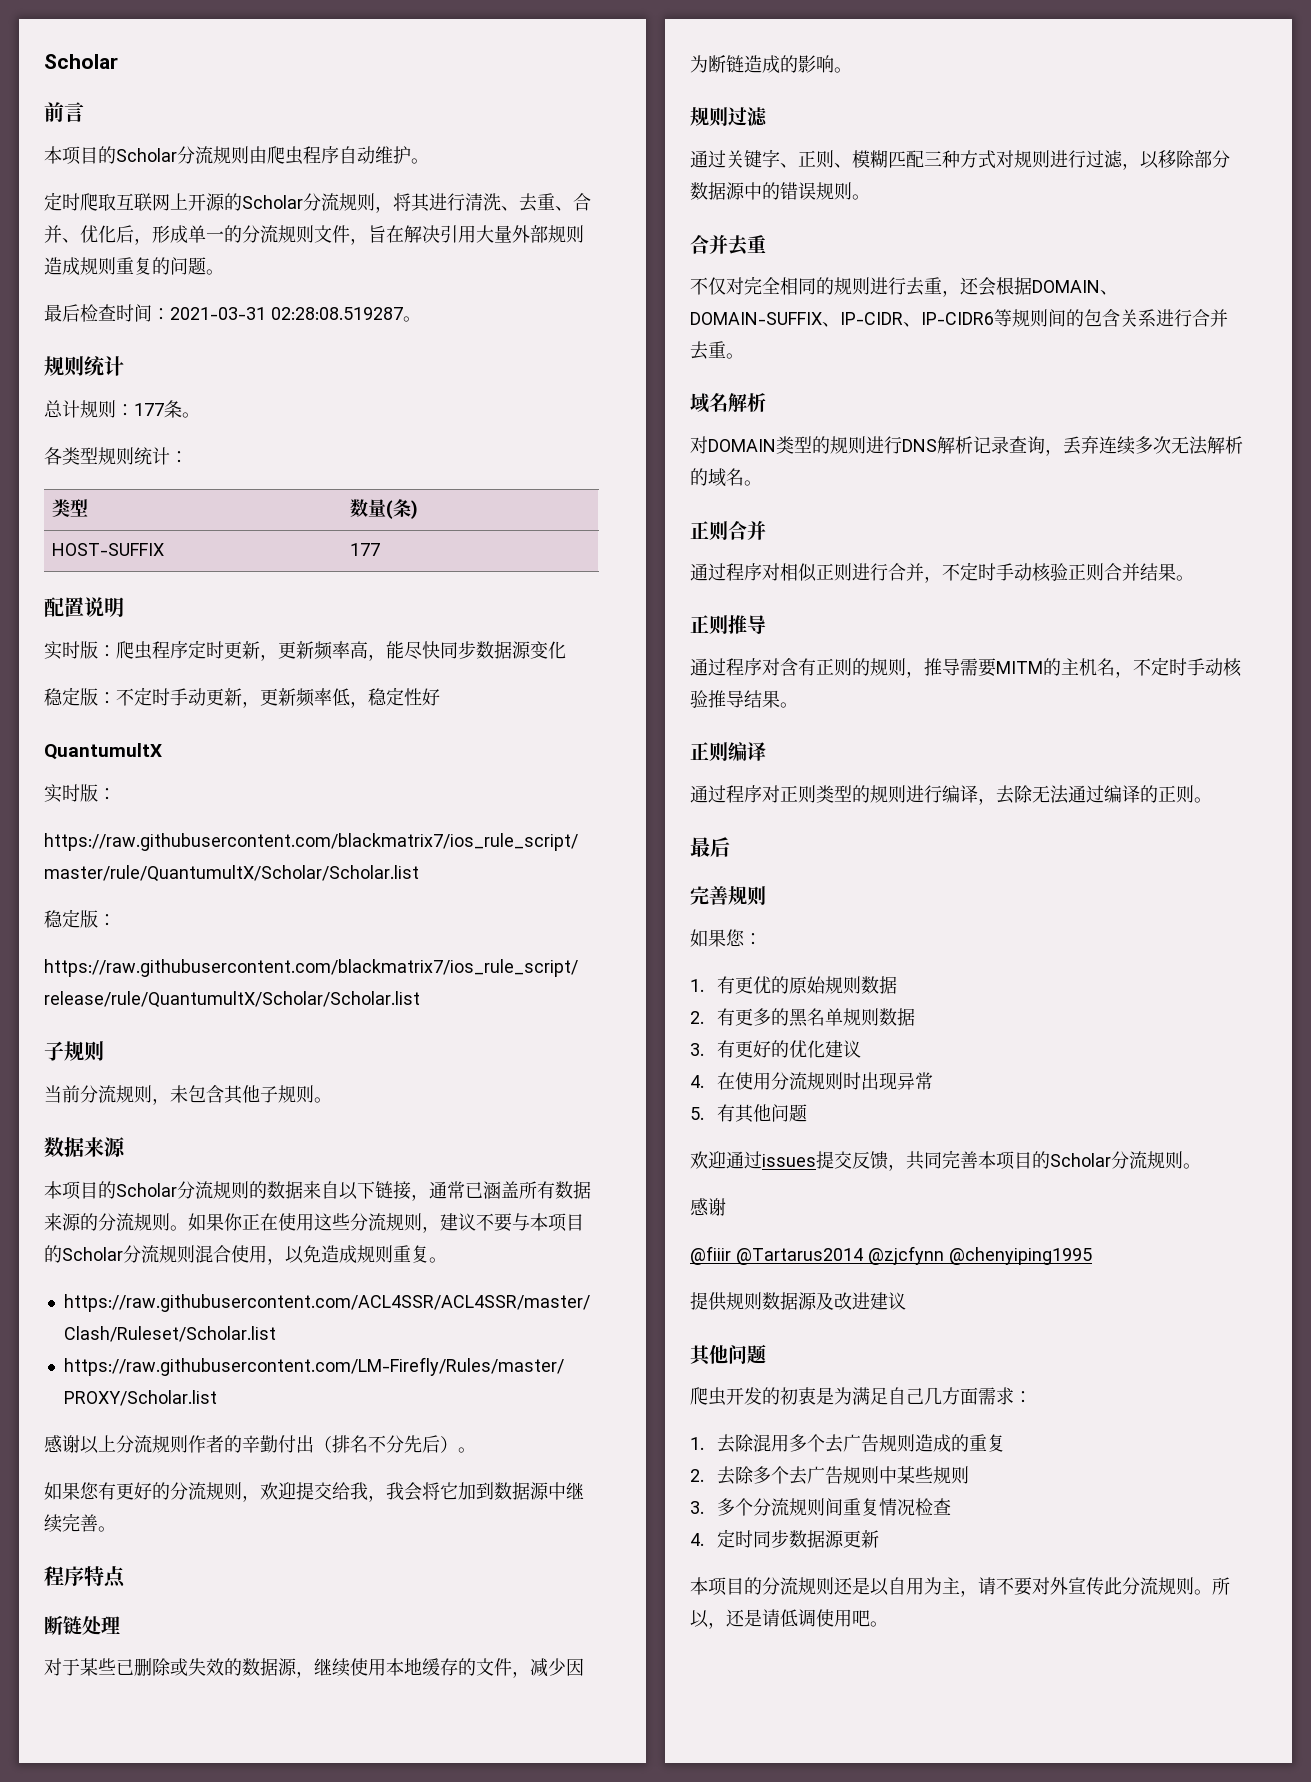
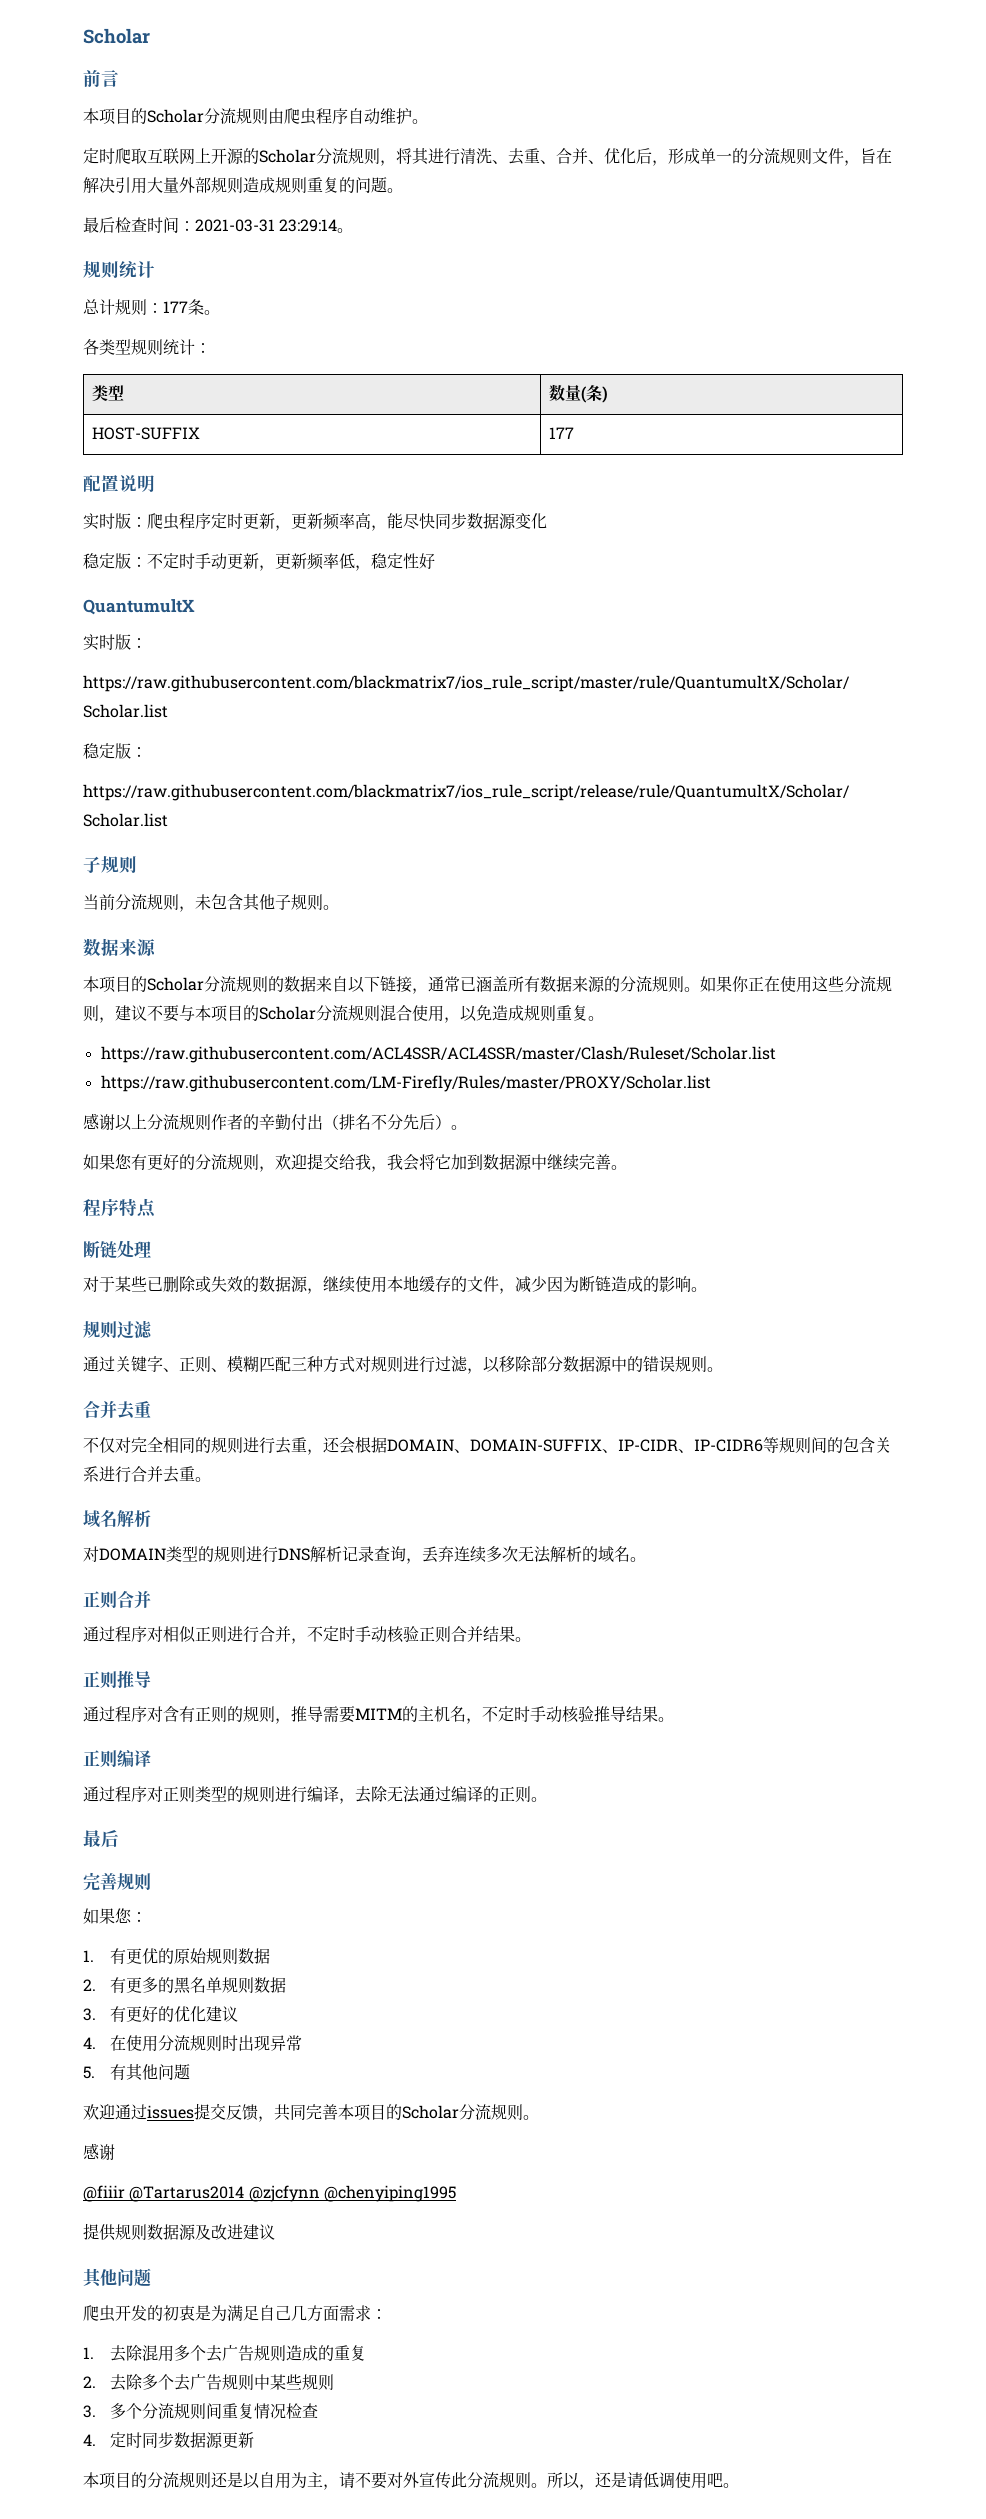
- 最后检查时间：2021-03-31 02:28:08.519287。
+ 最后检查时间：2021-03-31 23:29:14。

